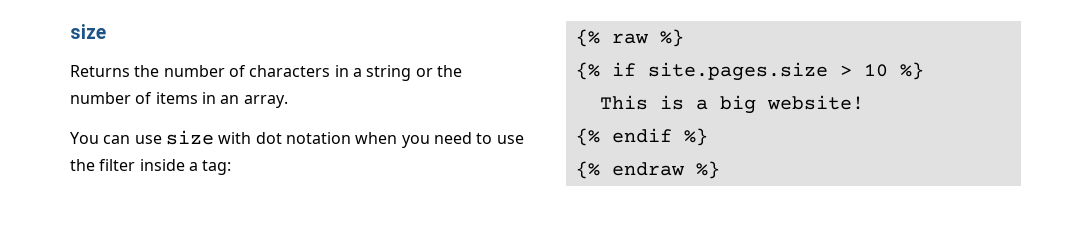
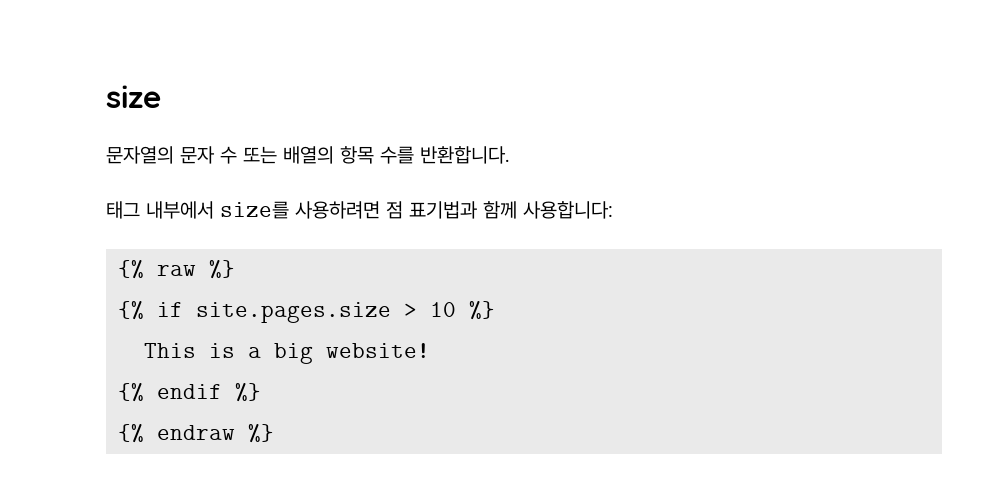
- Returns the number of characters in a string or the number of items in an array.
- You can use size with dot notation when you need to use the filter inside a tag:
+ 문자열의 문자 수 또는 배열의 항목 수를 반환합니다.
+ 태그 내부에서 size를 사용하려면 점 표기법과 함께 사용합니다:

